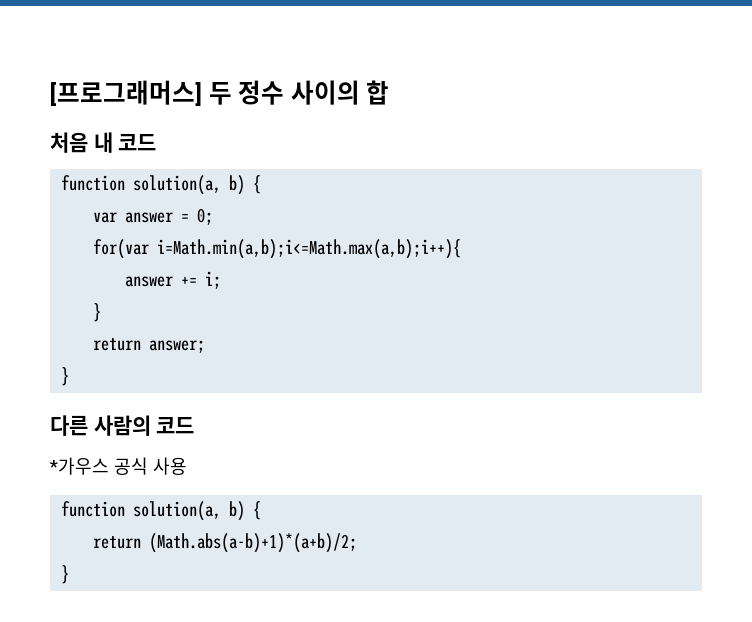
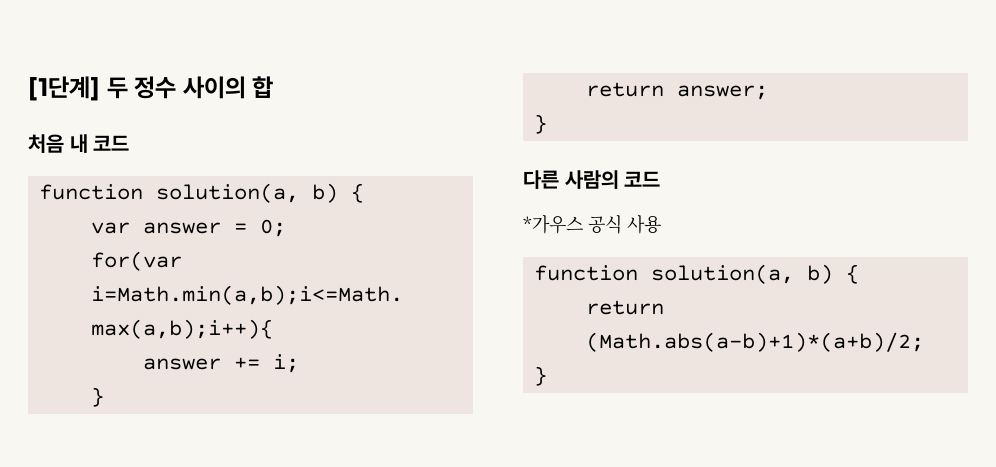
- [프로그래머스] 두 정수 사이의 합
+ [1단계] 두 정수 사이의 합

